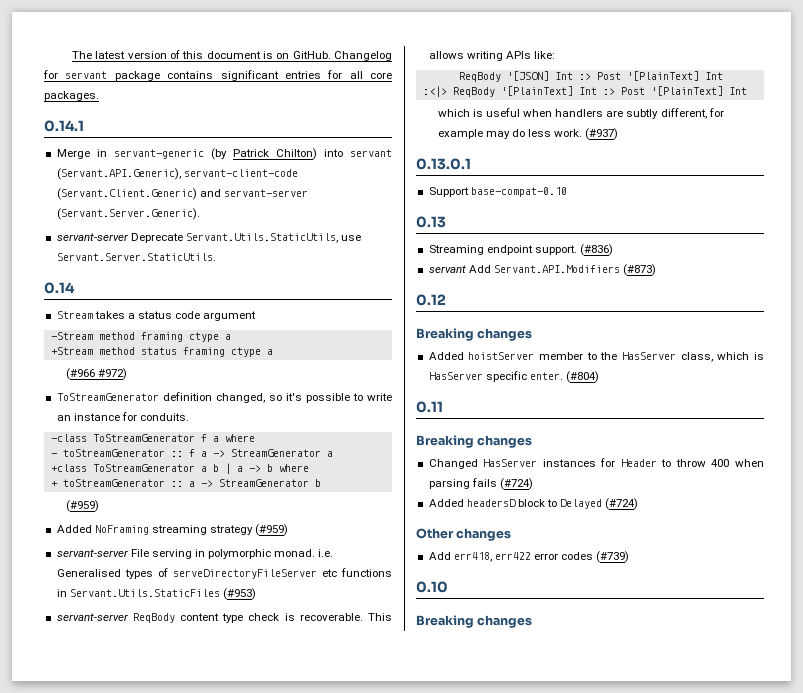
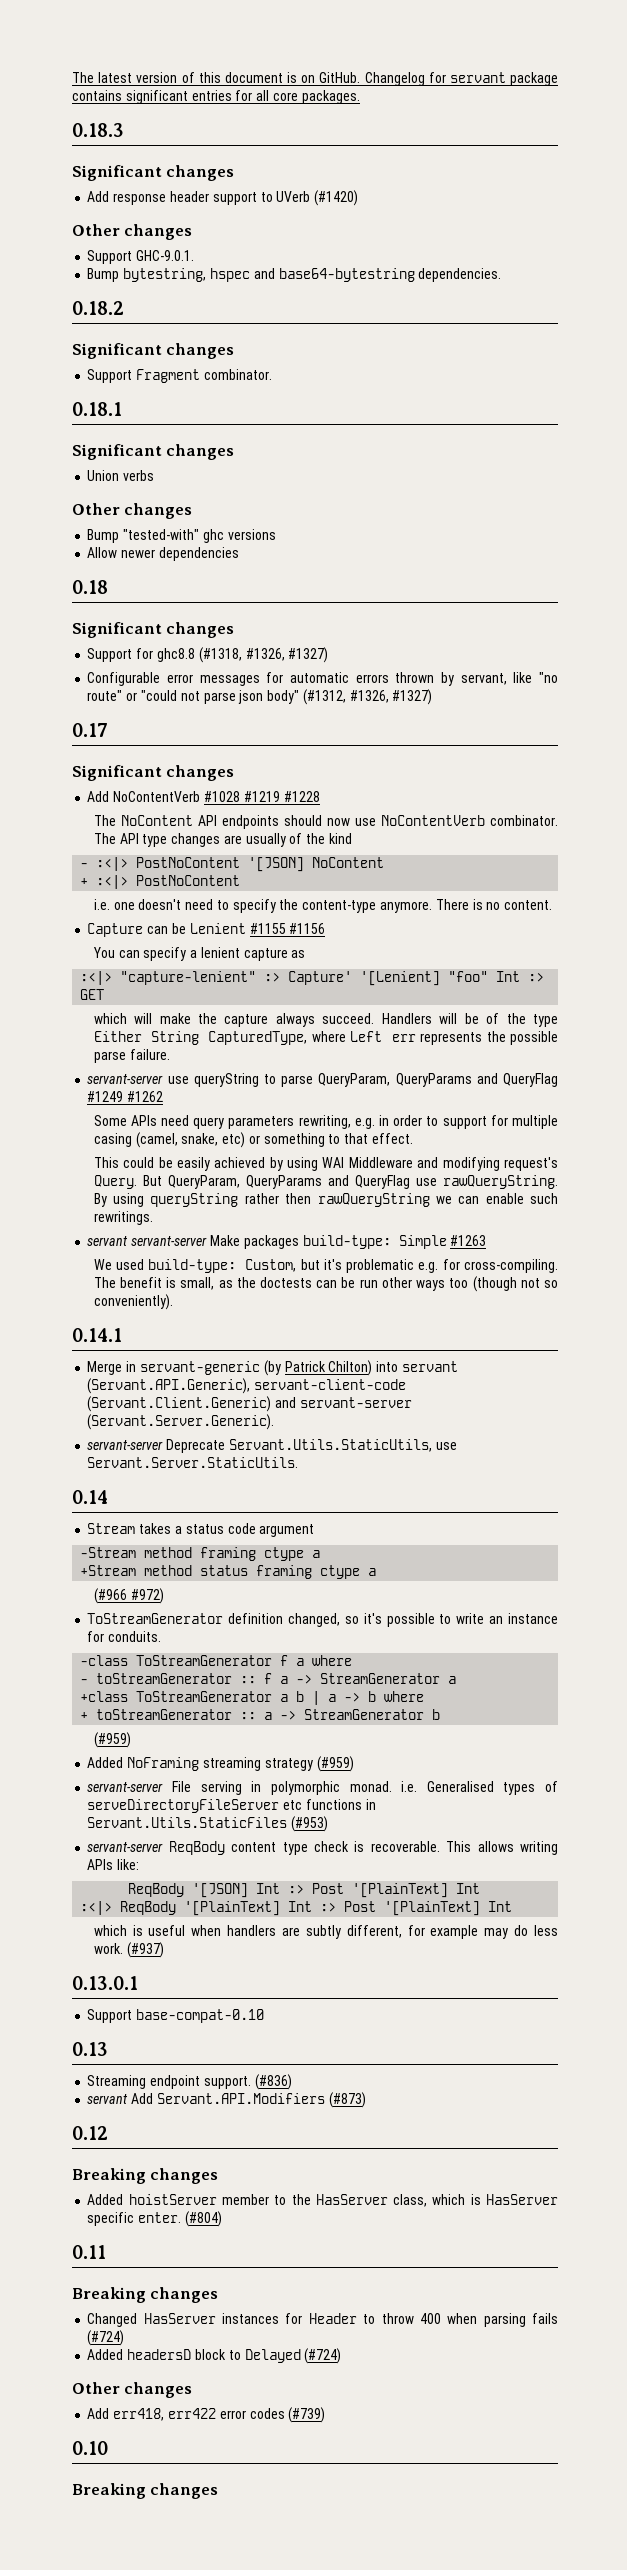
+ 0.18.3
+ Significant changes
+ Add response header support to UVerb (#1420)
+ Other changes
+ Support GHC-9.0.1.
+ Bump bytestring, hspec and base64-bytestring dependencies.
+ 0.18.2
+ Significant changes
+ Support Fragment combinator.
+ 0.18.1
+ Significant changes
+ Union verbs
+ Other changes
+ Bump "tested-with" ghc versions
+ Allow newer dependencies
+ 0.18
+ Significant changes
+ Support for ghc8.8 (#1318, #1326, #1327)
+ Configurable error messages for automatic errors thrown by servant, like "no route" or "could not parse json body" (#1312, #1326, #1327)
+ 0.17
+ Significant changes
+ Add NoContentVerb #1028 #1219 #1228
+ The NoContent API endpoints should now use NoContentVerb combinator. The API type changes are usually of the kind
+ - :<|> PostNoContent '[JSON] NoContent
+ + :<|> PostNoContent
+ i.e. one doesn't need to specify the content-type anymore. There is no content.
+ Capture can be Lenient #1155 #1156
+ You can specify a lenient capture as
+ :<|> "capture-lenient" :> Capture' '[Lenient] "foo" Int :> GET
+ which will make the capture always succeed. Handlers will be of the type Either String CapturedType, where Left err represents the possible parse failure.
+ servant-server use queryString to parse QueryParam, QueryParams and QueryFlag #1249 #1262
+ Some APIs need query parameters rewriting, e.g. in order to support for multiple casing (camel, snake, etc) or something to that effect.
+ This could be easily achieved by using WAI Middleware and modifying request's Query. But QueryParam, QueryParams and QueryFlag use rawQueryString. By using queryString rather then rawQueryString we can enable such rewritings.
+ servant servant-server Make packages build-type: Simple #1263
+ We used build-type: Custom, but it's problematic e.g. for cross-compiling. The benefit is small, as the doctests can be run other ways too (though not so conveniently).

